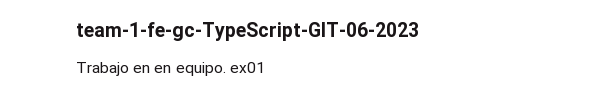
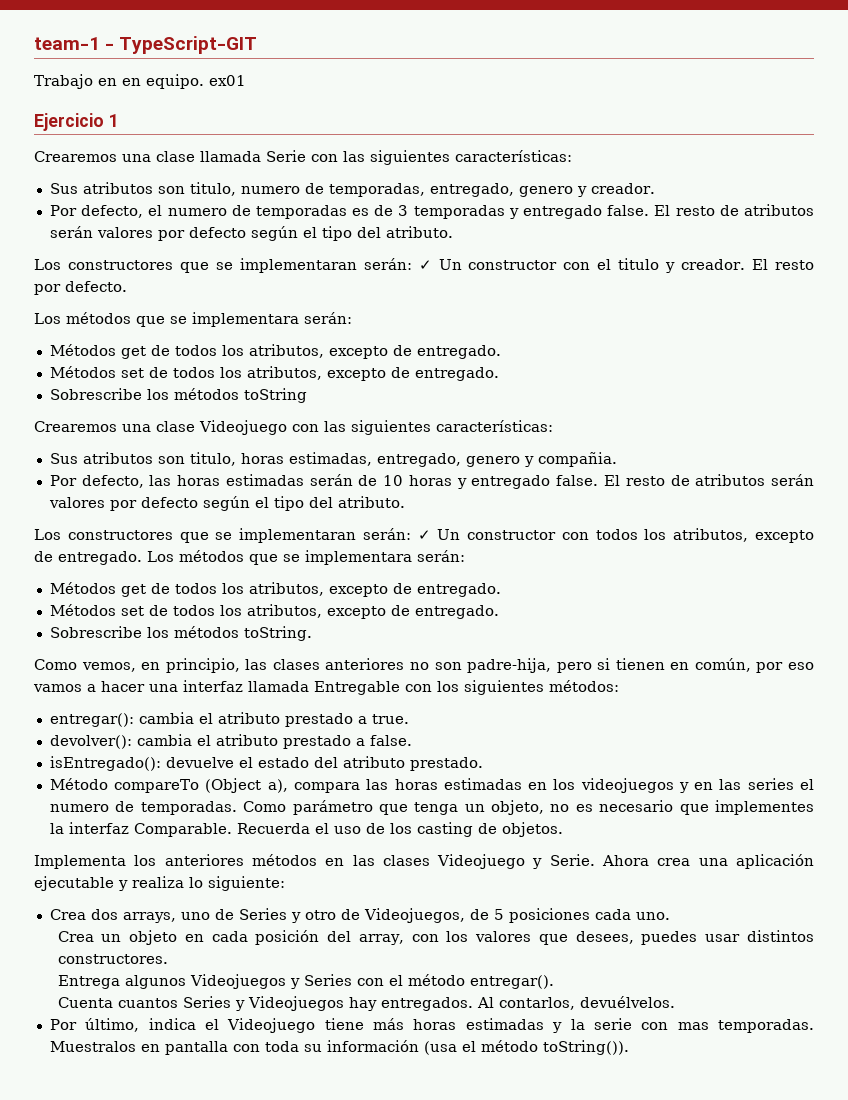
- team-1-fe-gc-TypeScript-GIT-06-2023
+ team-1 - TypeScript-GIT
+ Ejercicio 1
+ Crearemos una clase llamada Serie con las siguientes características:
+ Sus atributos son titulo, numero de temporadas, entregado, genero y creador.
+ Por defecto, el numero de temporadas es de 3 temporadas y entregado false. El resto de atributos serán valores por defecto según el tipo del atributo.
+ Los constructores que se implementaran serán: ✓ Un constructor con el titulo y creador. El resto por defecto.
+ Los métodos que se implementara serán:
+ Métodos get de todos los atributos, excepto de entregado.
+ Métodos set de todos los atributos, excepto de entregado.
+ Sobrescribe los métodos toString
+ Crearemos una clase Videojuego con las siguientes características:
+ Sus atributos son titulo, horas estimadas, entregado, genero y compañia.
+ Por defecto, las horas estimadas serán de 10 horas y entregado false. El resto de atributos serán valores por defecto según el tipo del atributo.
+ Los constructores que se implementaran serán: ✓ Un constructor con todos los atributos, excepto de entregado. Los métodos que se implementara serán:
+ Métodos get de todos los atributos, excepto de entregado.
+ Métodos set de todos los atributos, excepto de entregado.
+ Sobrescribe los métodos toString.
+ Como vemos, en principio, las clases anteriores no son padre-hija, pero si tienen en común, por eso vamos a hacer una interfaz llamada Entregable con los siguientes métodos:
+ entregar(): cambia el atributo prestado a true.
+ devolver(): cambia el atributo prestado a false.
+ isEntregado(): devuelve el estado del atributo prestado.
+ Método compareTo (Object a), compara las horas estimadas en los videojuegos y en las series el numero de temporadas. Como parámetro que tenga un objeto, no es necesario que implementes la interfaz Comparable. Recuerda el uso de los casting de objetos.
+ Implementa los anteriores métodos en las clases Videojuego y Serie. Ahora crea una aplicación ejecutable y realiza lo siguiente:
+ Crea dos arrays, uno de Series y otro de Videojuegos, de 5 posiciones cada uno.
+ Crea un objeto en cada posición del array, con los valores que desees, puedes usar distintos constructores.
+ Entrega algunos Videojuegos y Series con el método entregar().
+ Cuenta cuantos Series y Videojuegos hay entregados. Al contarlos, devuélvelos.
+ Por último, indica el Videojuego tiene más horas estimadas y la serie con mas temporadas. Muestralos en pantalla con toda su información (usa el método toString()).

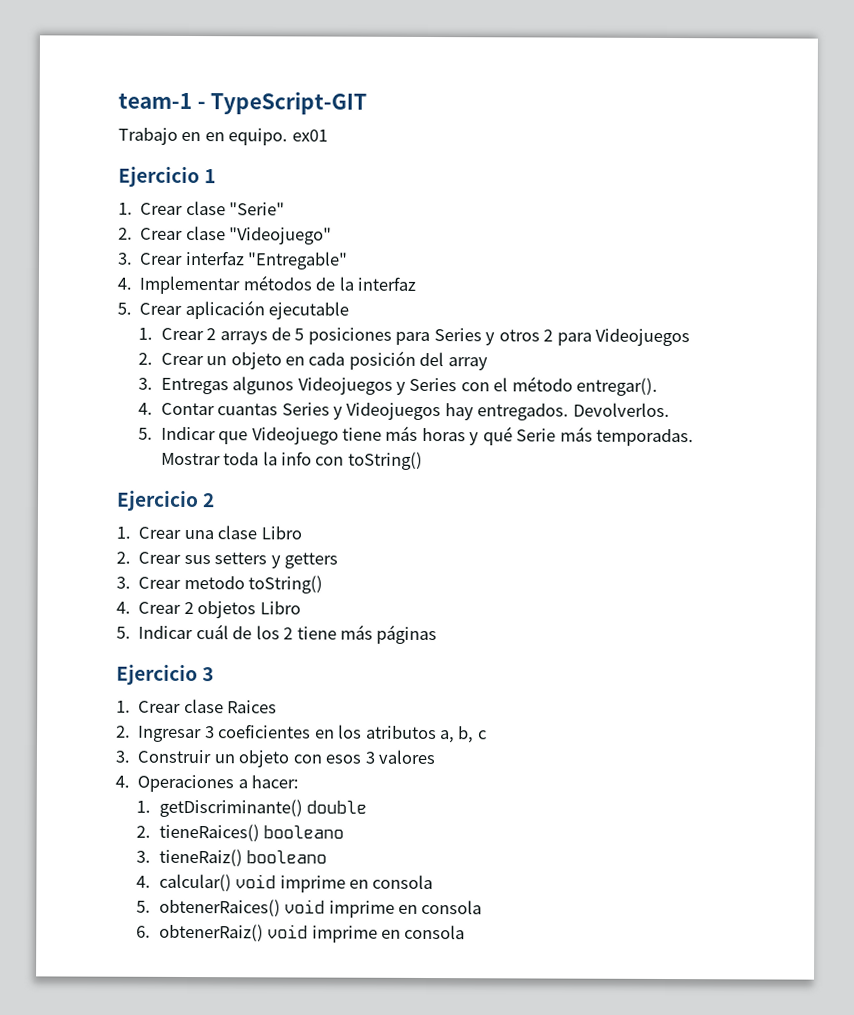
- Crearemos una clase llamada Serie con las siguientes características:
- Sus atributos son titulo, numero de temporadas, entregado, genero y creador.
- Por defecto, el numero de temporadas es de 3 temporadas y entregado false. El resto de atributos serán valores por defecto según el tipo del atributo.
- Los constructores que se implementaran serán: ✓ Un constructor con el titulo y creador. El resto por defecto.
- Los métodos que se implementara serán:
- Métodos get de todos los atributos, excepto de entregado.
- Métodos set de todos los atributos, excepto de entregado.
- Sobrescribe los métodos toString
- Crearemos una clase Videojuego con las siguientes características:
- Sus atributos son titulo, horas estimadas, entregado, genero y compañia.
- Por defecto, las horas estimadas serán de 10 horas y entregado false. El resto de atributos serán valores por defecto según el tipo del atributo.
- Los constructores que se implementaran serán: ✓ Un constructor con todos los atributos, excepto de entregado. Los métodos que se implementara serán:
- Métodos get de todos los atributos, excepto de entregado.
- Métodos set de todos los atributos, excepto de entregado.
- Sobrescribe los métodos toString.
- Como vemos, en principio, las clases anteriores no son padre-hija, pero si tienen en común, por eso vamos a hacer una interfaz llamada Entregable con los siguientes métodos:
- entregar(): cambia el atributo prestado a true.
- devolver(): cambia el atributo prestado a false.
- isEntregado(): devuelve el estado del atributo prestado.
- Método compareTo (Object a), compara las horas estimadas en los videojuegos y en las series el numero de temporadas. Como parámetro que tenga un objeto, no es necesario que implementes la interfaz Comparable. Recuerda el uso de los casting de objetos.
- Implementa los anteriores métodos en las clases Videojuego y Serie. Ahora crea una aplicación ejecutable y realiza lo siguiente:
- Crea dos arrays, uno de Series y otro de Videojuegos, de 5 posiciones cada uno.
- Crea un objeto en cada posición del array, con los valores que desees, puedes usar distintos constructores.
- Entrega algunos Videojuegos y Series con el método entregar().
+ 1. Crear clase "Serie"
+ 2. Crear clase "Videojuego"
+ 3. Crear interfaz "Entregable"
+ 4. Implementar métodos de la interfaz
+ 5. Crear aplicación ejecutable
+ 1. Crear 2 arrays de 5 posiciones para Series y otros 2 para Videojuegos
+ 2. Crear un objeto en cada posición del array
+ 3. Entregas algunos Videojuegos y Series con el método entregar().
- Cuenta cuantos Series y Videojuegos hay entregados.
+ 4. Contar cuantas Series y Videojuegos hay entregados.
- Al contarlos, devuélvelos.
- Por último, indica el Videojuego tiene más horas estimadas y la serie con mas temporadas. Muestralos en pantalla con toda su información (usa el método toString()).
+ Devolverlos.
+ 5. Indicar que Videojuego tiene más horas y qué Serie más temporadas. Mostrar toda la info con toString()
+ Ejercicio 2
+ 1. Crear una clase Libro
+ 2. Crear sus setters y getters
+ 3. Crear metodo toString()
+ 4. Crear 2 objetos Libro
+ 5. Indicar cuál de los 2 tiene más páginas
+ Ejercicio 3
+ 1. Crear clase Raices
+ 2. Ingresar 3 coeficientes en los atributos a, b, c
+ 3. Construir un objeto con esos 3 valores
+ 4. Operaciones a hacer:
+ 1. getDiscriminante() double
+ 2. tieneRaices() booleano
+ 3. tieneRaiz() booleano
+ 4. calcular() void imprime en consola
+ 5. obtenerRaices() void imprime en consola
+ 6. obtenerRaiz() void imprime en consola

